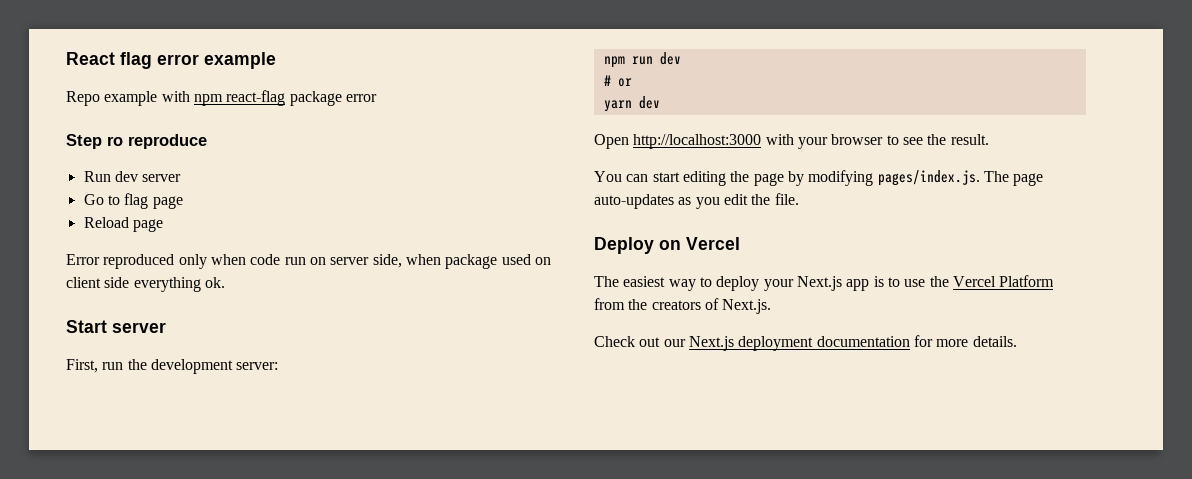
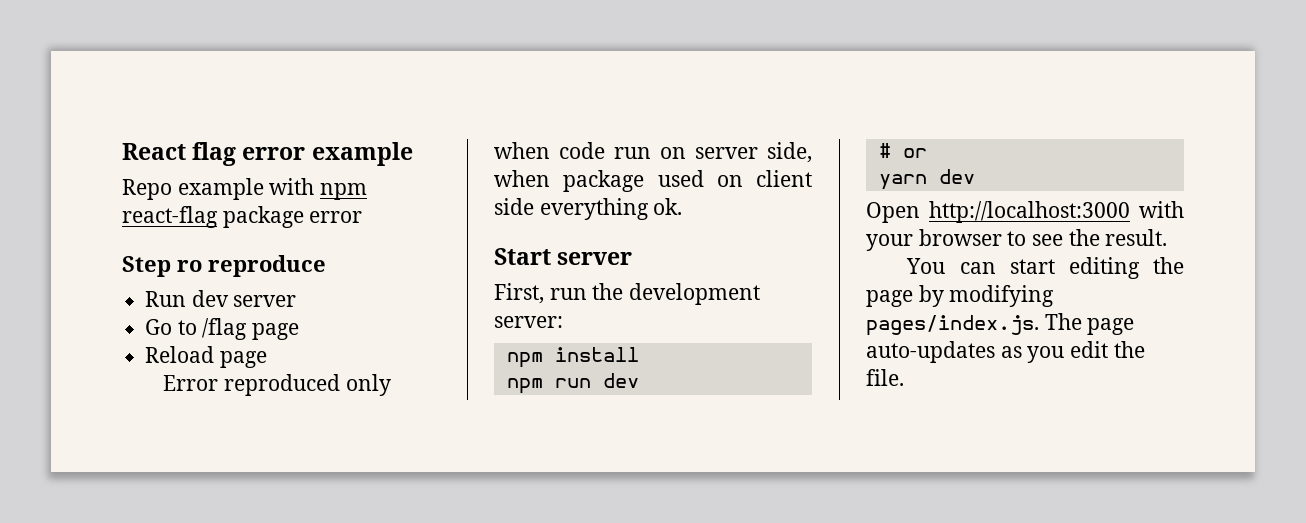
- Go to flag page
+ Go to /flag page
+ npm install
- Deploy on Vercel
- The easiest way to deploy your Next.js app is to use the Vercel Platform from the creators of Next.js.
- Check out our Next.js deployment documentation for more details.

